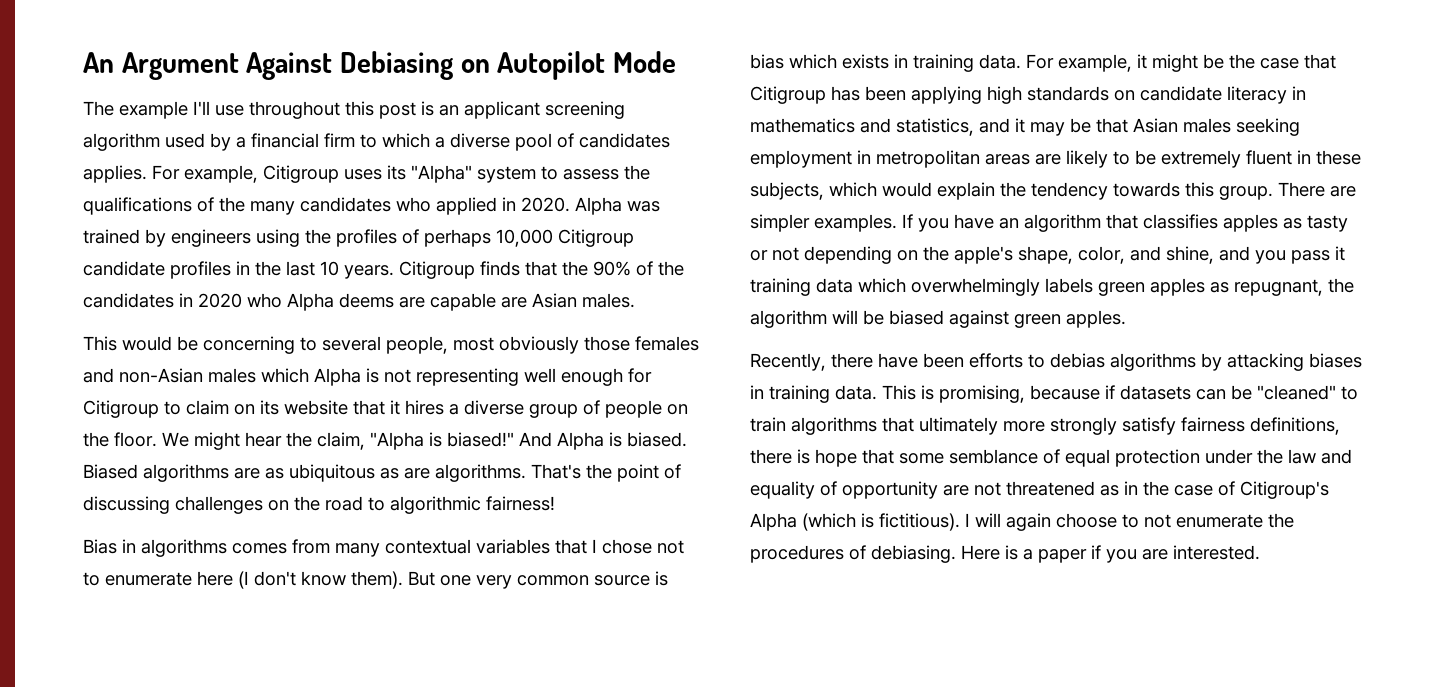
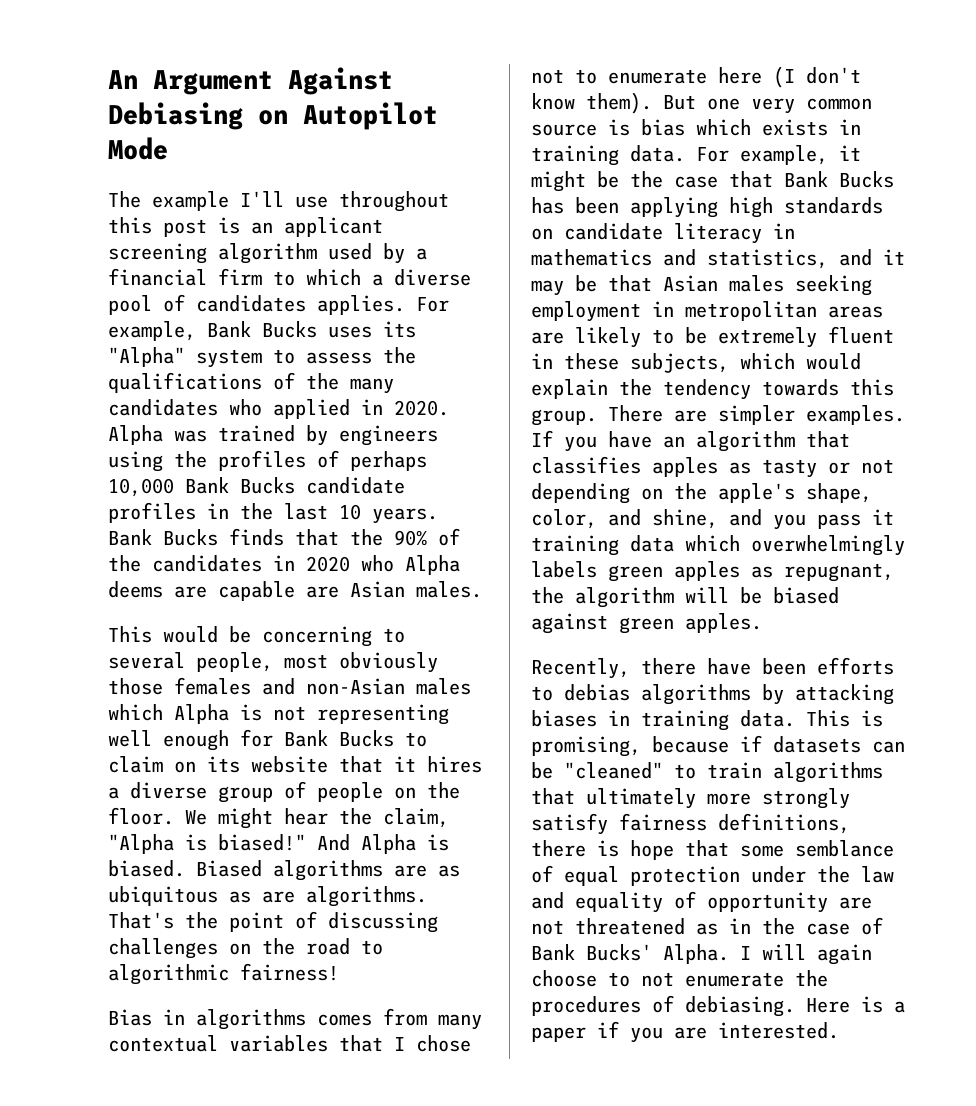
- For example, Citigroup uses its "Alpha" system to assess the qualifications of the many candidates who applied in 2020.
+ For example, Bank Bucks uses its "Alpha" system to assess the qualifications of the many candidates who applied in 2020.
- Alpha was trained by engineers using the profiles of perhaps 10,000 Citigroup candidate profiles in the last 10 years.
+ Alpha was trained by engineers using the profiles of perhaps 10,000 Bank Bucks candidate profiles in the last 10 years.
- Citigroup finds that the 90% of the candidates in 2020 who Alpha deems are capable are Asian males.
+ Bank Bucks finds that the 90% of the candidates in 2020 who Alpha deems are capable are Asian males.
- This would be concerning to several people, most obviously those females and non-Asian males which Alpha is not representing well enough for Citigroup to claim on its website that it hires a diverse group of people on the floor.
+ This would be concerning to several people, most obviously those females and non-Asian males which Alpha is not representing well enough for Bank Bucks to claim on its website that it hires a diverse group of people on the floor.
- For example, it might be the case that Citigroup has been applying high standards on candidate literacy in mathematics and statistics, and it may be that Asian males seeking employment in metropolitan areas are likely to be extremely fluent in these subjects, which would explain the tendency towards this group.
+ For example, it might be the case that Bank Bucks has been applying high standards on candidate literacy in mathematics and statistics, and it may be that Asian males seeking employment in metropolitan areas are likely to be extremely fluent in these subjects, which would explain the tendency towards this group.
- This is promising, because if datasets can be "cleaned" to train algorithms that ultimately more strongly satisfy fairness definitions, there is hope that some semblance of equal protection under the law and equality of opportunity are not threatened as in the case of Citigroup's Alpha (which is fictitious).
+ This is promising, because if datasets can be "cleaned" to train algorithms that ultimately more strongly satisfy fairness definitions, there is hope that some semblance of equal protection under the law and equality of opportunity are not threatened as in the case of Bank Bucks' Alpha.

